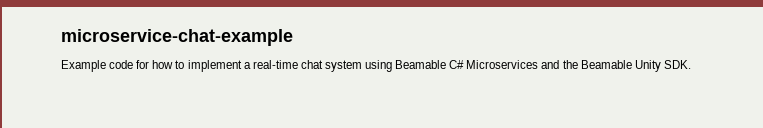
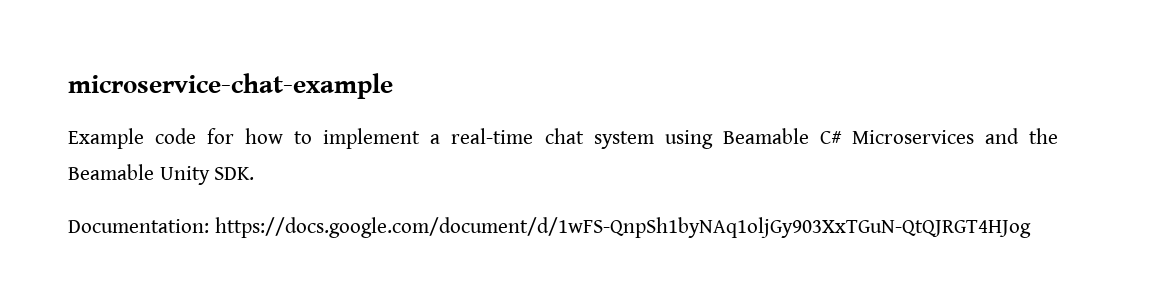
+ Documentation: https://docs.google.com/document/d/1wFS-QnpSh1byNAq1oljGy903XxTGuN-QtQJRGT4HJog

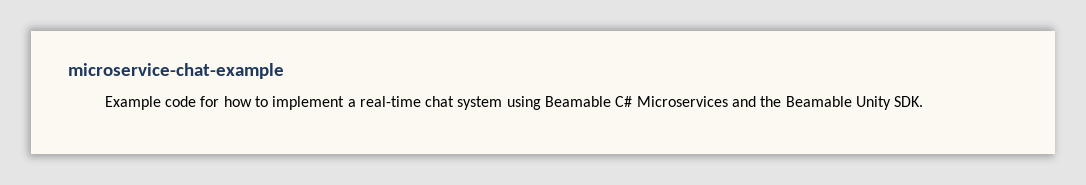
- Documentation: https://docs.google.com/document/d/1wFS-QnpSh1byNAq1oljGy903XxTGuN-QtQJRGT4HJog

